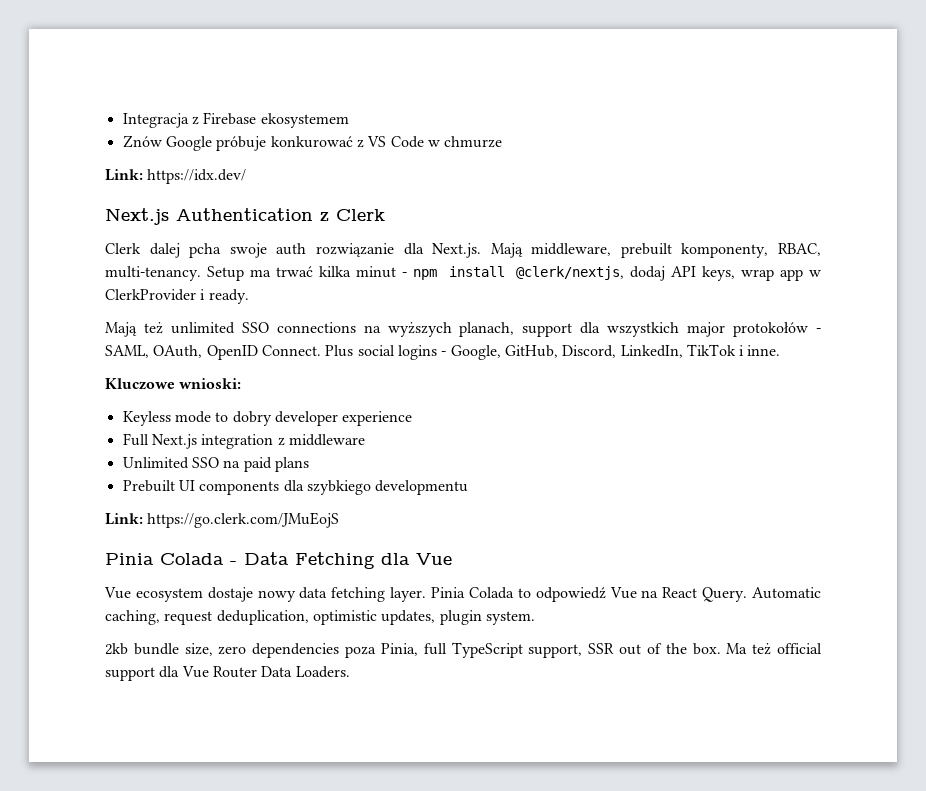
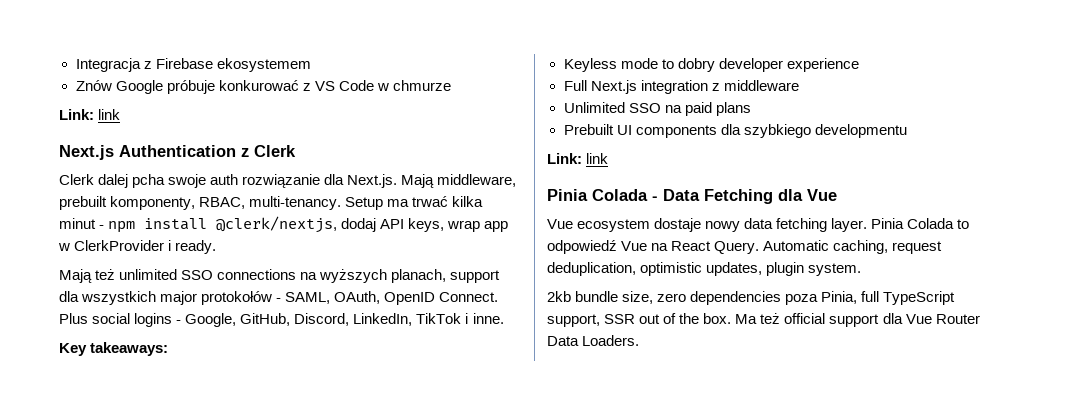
  Znów Google próbuje konkurować z VS Code w chmurze
- Link: https://idx.dev/
+ Link: link
- Kluczowe wnioski:
+ Key takeaways:
  Prebuilt UI components dla szybkiego developmentu
- Link: https://go.clerk.com/JMuEojS
+ Link: link

